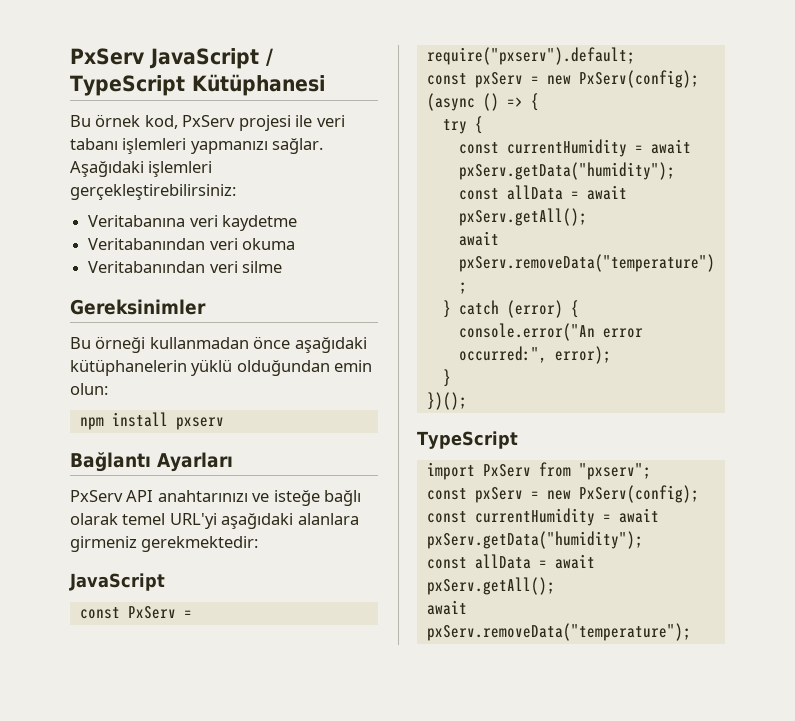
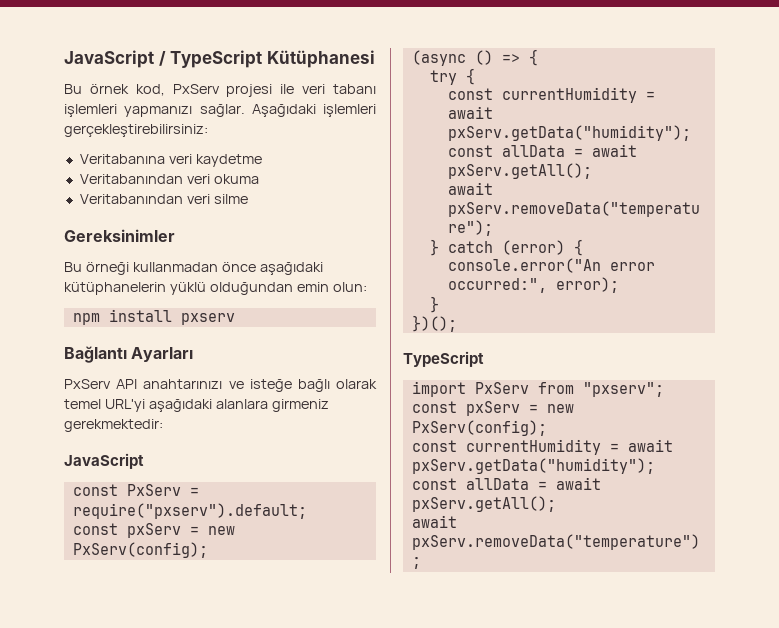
- PxServ JavaScript / TypeScript Kütüphanesi
+ JavaScript / TypeScript Kütüphanesi

